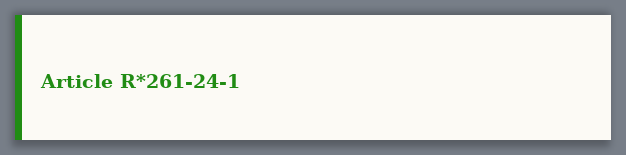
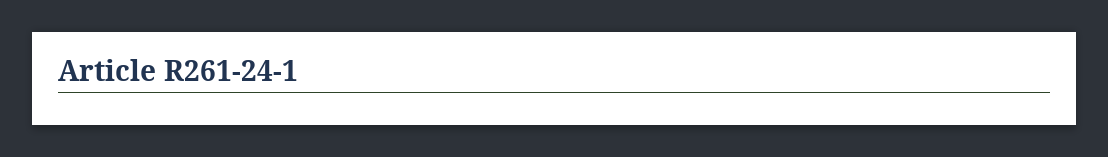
- Article R*261-24-1
+ Article R261-24-1

